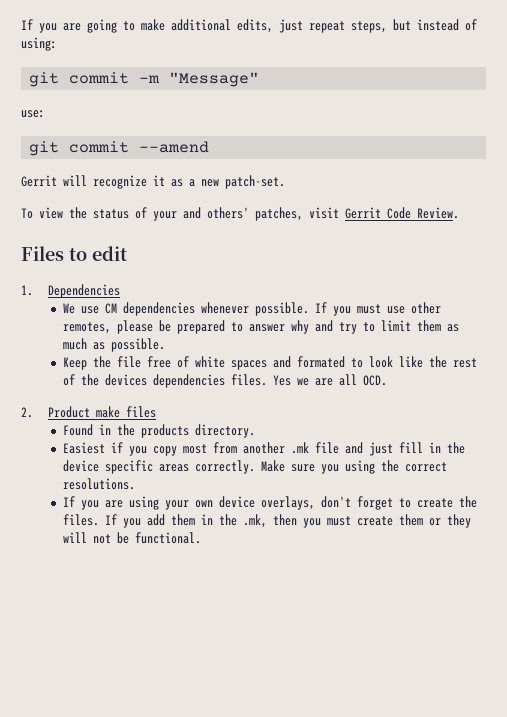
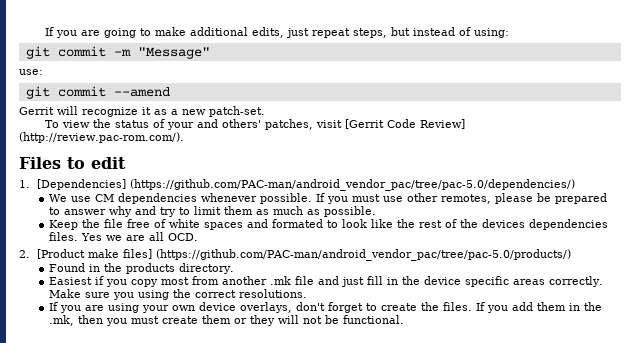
- To view the status of your and others' patches, visit Gerrit Code Review.
+ To view the status of your and others' patches, visit [Gerrit Code Review] (http://review.pac-rom.com/).
- 1. Dependencies
+ 1. [Dependencies] (https://github.com/PAC-man/android_vendor_pac/tree/pac-5.0/dependencies/)
- 2. Product make files
+ 2. [Product make files] (https://github.com/PAC-man/android_vendor_pac/tree/pac-5.0/products/)

